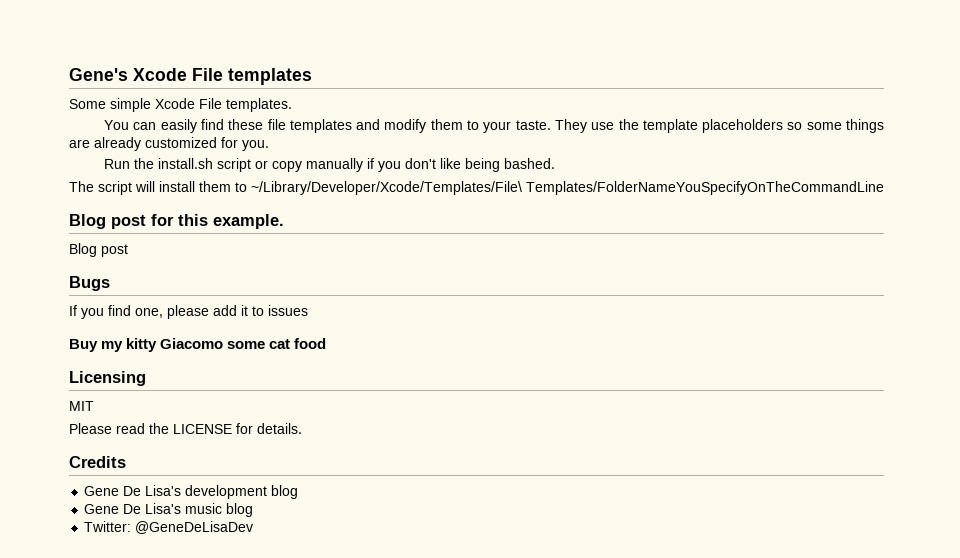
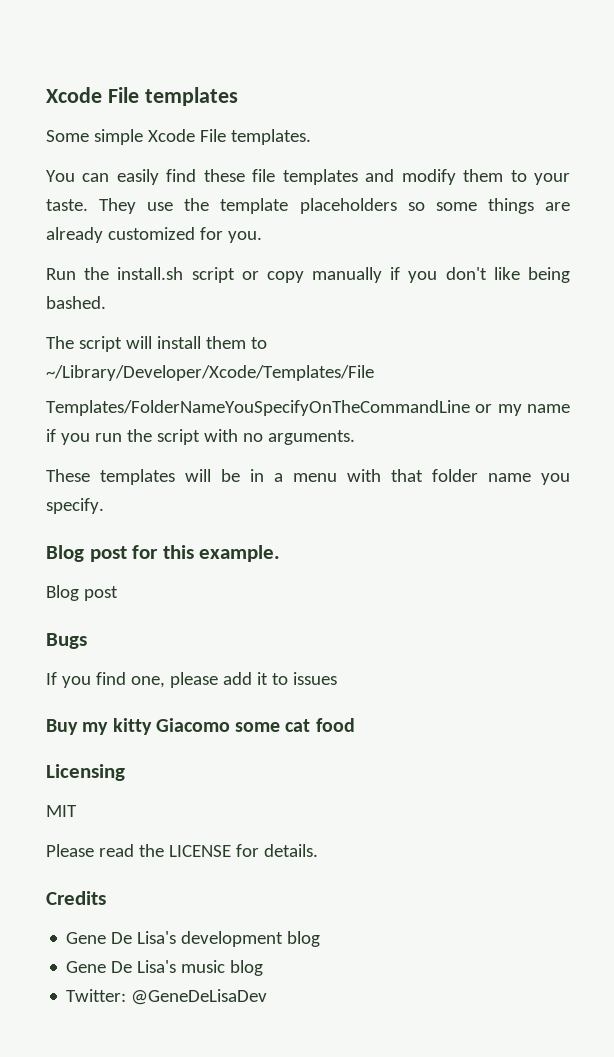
- Gene's Xcode File templates
+ Xcode File templates
- The script will install them to ~/Library/Developer/Xcode/Templates/File\ Templates/FolderNameYouSpecifyOnTheCommandLine
+ The script will install them to ~/Library/Developer/Xcode/Templates/File
+ Templates/FolderNameYouSpecifyOnTheCommandLine or my name if you run the script with no arguments.
+ These templates will be in a menu with that folder name you specify.

